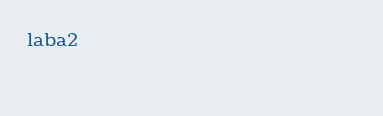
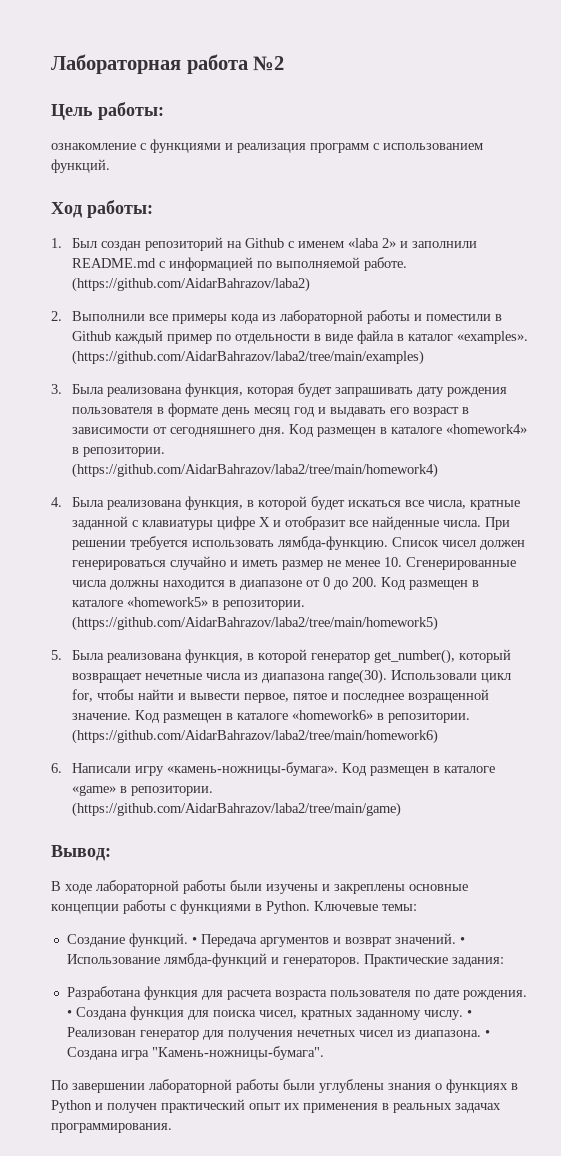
- laba2
+ Лабораторная работа №2
+ Цель работы:
+ ознакомление с функциями и реализация программ с использованием функций.
+ Ход работы:
+ 1. Был создан репозиторий на Github с именем «laba 2» и заполнили README.md с информацией по выполняемой работе. (https://github.com/AidarBahrazov/laba2)
+ 2. Выполнили все примеры кода из лабораторной работы и поместили в Github каждый пример по отдельности в виде файла в каталог «examples». (https://github.com/AidarBahrazov/laba2/tree/main/examples)
+ 3. Была реализована функция, которая будет запрашивать дату рождения пользователя в формате день месяц год и выдавать его возраст в зависимости от сегодняшнего дня. Код размещен в каталоге «homework4» в репозитории. (https://github.com/AidarBahrazov/laba2/tree/main/homework4)
+ 4. Была реализована функция, в которой будет искаться все числа, кратные заданной с клавиатуры цифре X и отобразит все найденные числа. При решении требуется использовать лямбда-функцию. Список чисел должен генерироваться случайно и иметь размер не менее 10. Сгенерированные числа должны находится в диапазоне от 0 до 200. Код размещен в каталоге «homework5» в репозитории. (https://github.com/AidarBahrazov/laba2/tree/main/homework5)
+ 5. Была реализована функция, в которой генератор get_number(), который возвращает нечетные числа из диапазона range(30). Использовали цикл for, чтобы найти и вывести первое, пятое и последнее возращенной значение. Код размещен в каталоге «homework6» в репозитории. (https://github.com/AidarBahrazov/laba2/tree/main/homework6)
+ 6. Написали игру «камень-ножницы-бумага». Код размещен в каталоге «game» в репозитории. (https://github.com/AidarBahrazov/laba2/tree/main/game)
+ Вывод:
+ В ходе лабораторной работы были изучены и закреплены основные концепции работы с функциями в Python. Ключевые темы:
+ Создание функций. • Передача аргументов и возврат значений. • Использование лямбда-функций и генераторов. Практические задания:
+ Разработана функция для расчета возраста пользователя по дате рождения. • Создана функция для поиска чисел, кратных заданному числу. • Реализован генератор для получения нечетных чисел из диапазона. • Создана игра "Камень-ножницы-бумага".
+ По завершении лабораторной работы были углублены знания о функциях в Python и получен практический опыт их применения в реальных задачах программирования.

